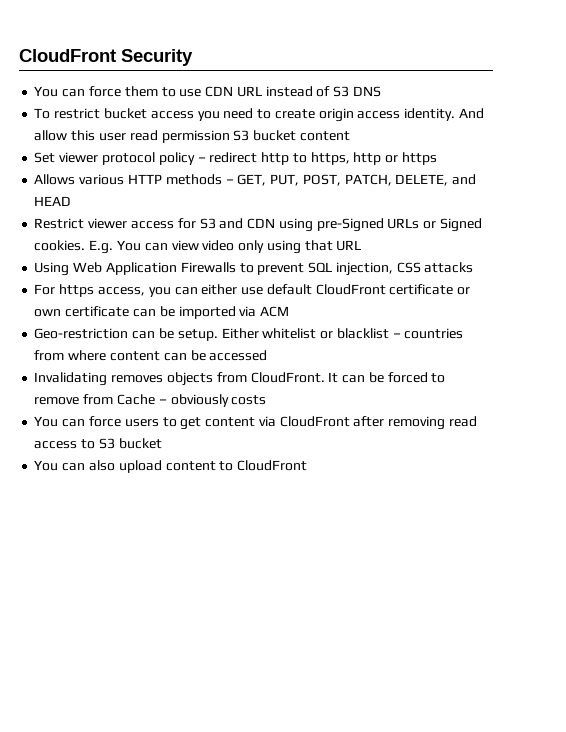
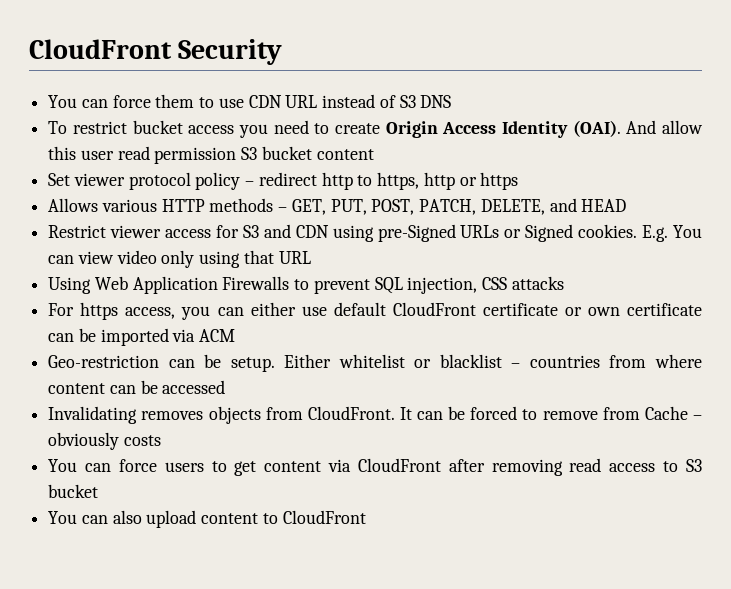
- To restrict bucket access you need to create origin access identity.
+ To restrict bucket access you need to create Origin Access Identity (OAI).

